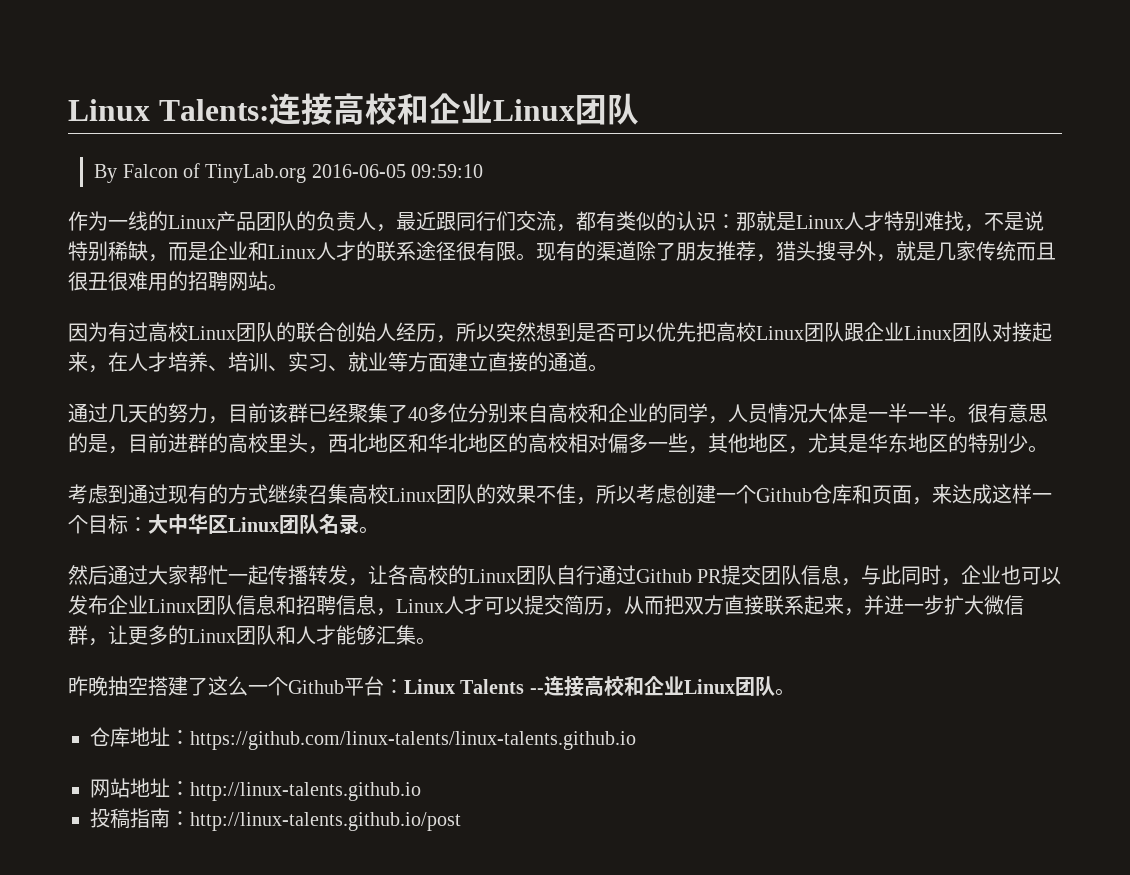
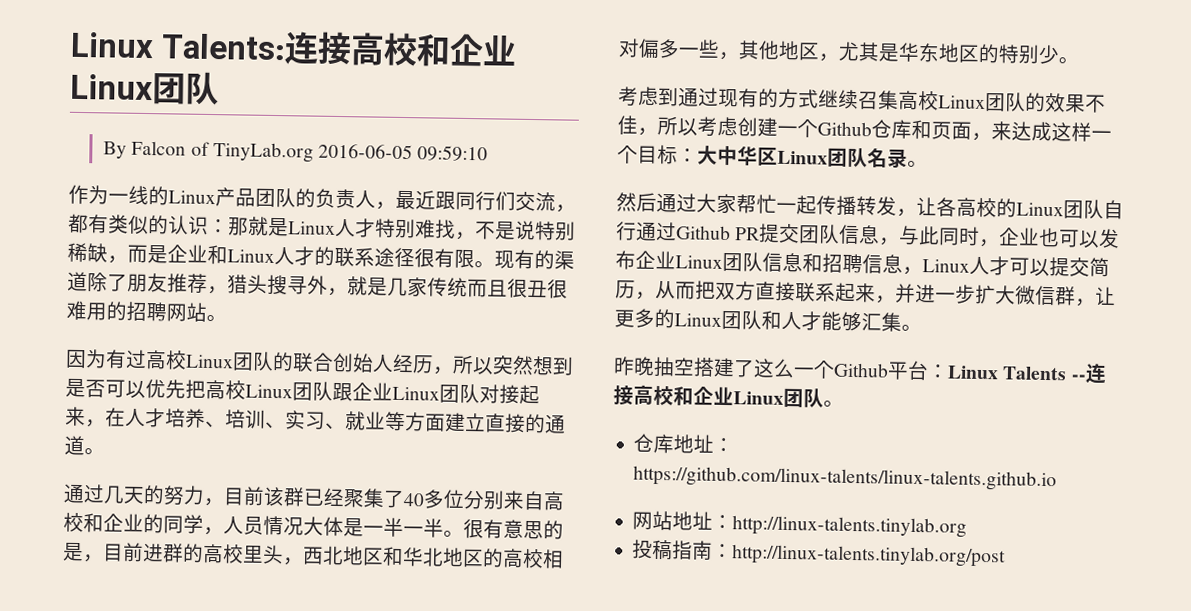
- 网站地址：http://linux-talents.github.io
+ 网站地址：http://linux-talents.tinylab.org
- 投稿指南：http://linux-talents.github.io/post
+ 投稿指南：http://linux-talents.tinylab.org/post

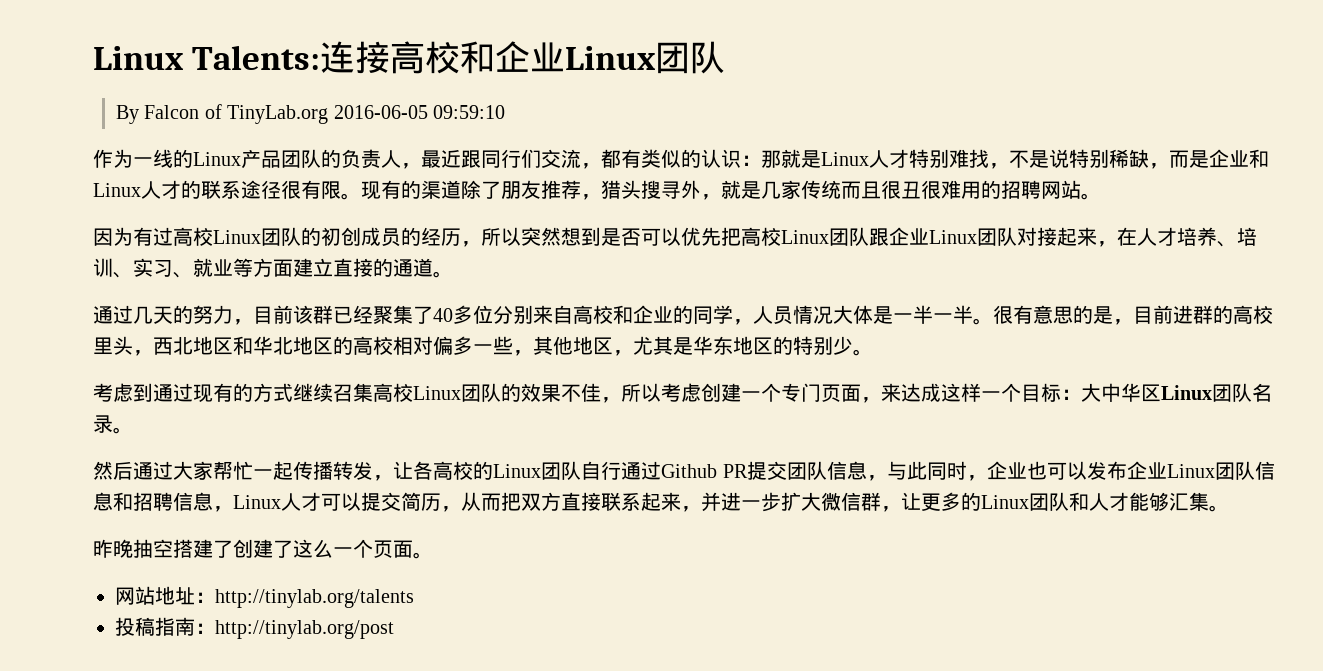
- 因为有过高校Linux团队的联合创始人经历，所以突然想到是否可以优先把高校Linux团队跟企业Linux团队对接起来，在人才培养、培训、实习、就业等方面建立直接的通道。
+ 因为有过高校Linux团队的初创成员的经历，所以突然想到是否可以优先把高校Linux团队跟企业Linux团队对接起来，在人才培养、培训、实习、就业等方面建立直接的通道。
- 考虑到通过现有的方式继续召集高校Linux团队的效果不佳，所以考虑创建一个Github仓库和页面，来达成这样一个目标：大中华区Linux团队名录。
+ 考虑到通过现有的方式继续召集高校Linux团队的效果不佳，所以考虑创建一个专门页面，来达成这样一个目标：大中华区Linux团队名录。
- 昨晚抽空搭建了这么一个Github平台：Linux Talents --连接高校和企业Linux团队。
- 仓库地址：https://github.com/linux-talents/linux-talents.github.io
+ 昨晚抽空搭建了创建了这么一个页面。
- 网站地址：http://linux-talents.tinylab.org
+ 网站地址：http://tinylab.org/talents
- 投稿指南：http://linux-talents.tinylab.org/post
+ 投稿指南：http://tinylab.org/post

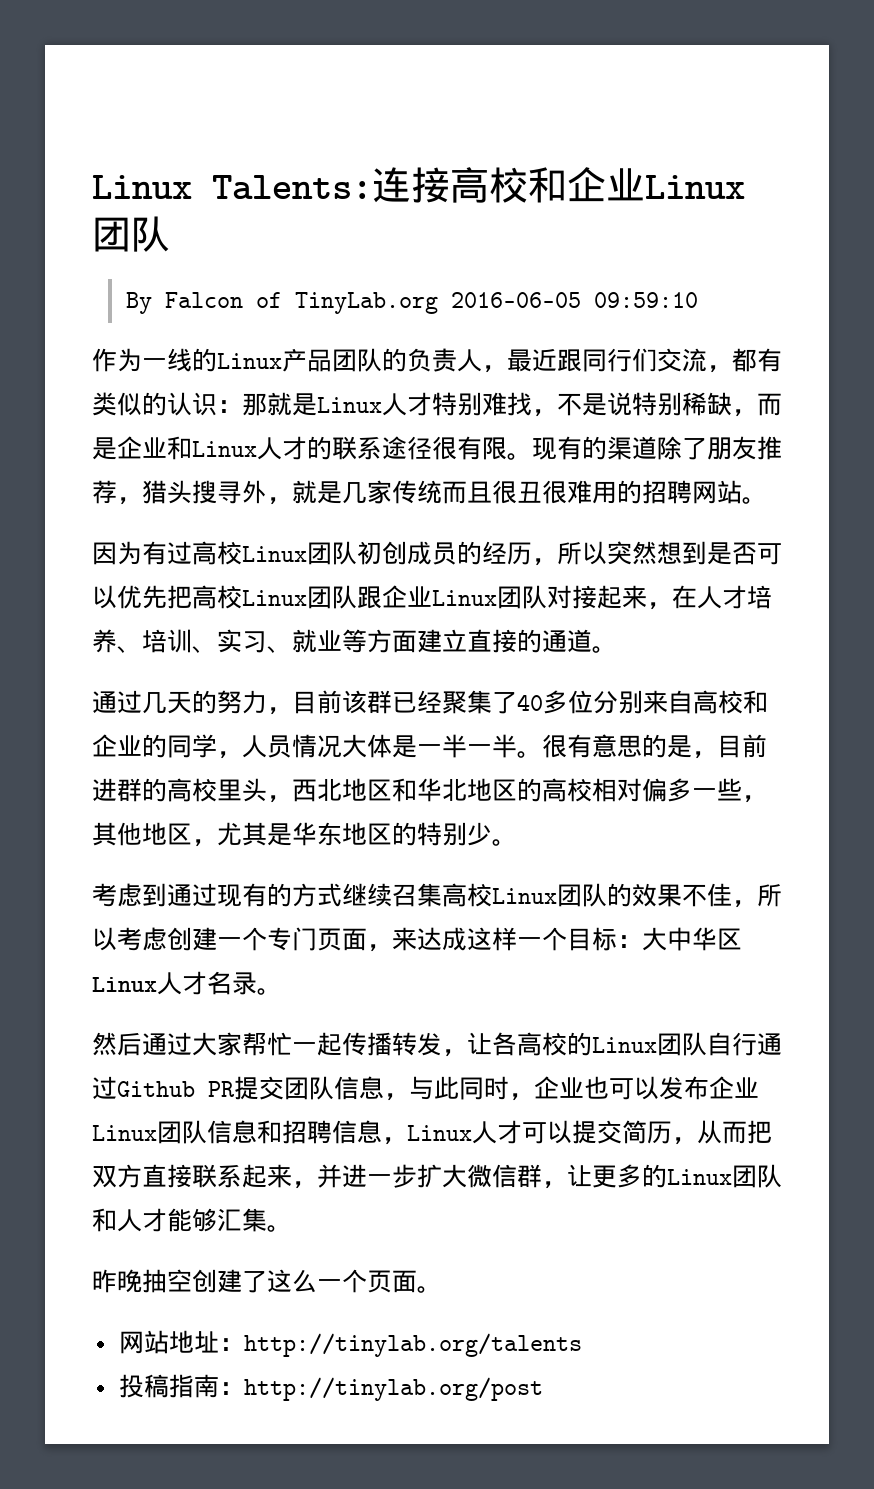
- 因为有过高校Linux团队的初创成员的经历，所以突然想到是否可以优先把高校Linux团队跟企业Linux团队对接起来，在人才培养、培训、实习、就业等方面建立直接的通道。
+ 因为有过高校Linux团队初创成员的经历，所以突然想到是否可以优先把高校Linux团队跟企业Linux团队对接起来，在人才培养、培训、实习、就业等方面建立直接的通道。
- 考虑到通过现有的方式继续召集高校Linux团队的效果不佳，所以考虑创建一个专门页面，来达成这样一个目标：大中华区Linux团队名录。
+ 考虑到通过现有的方式继续召集高校Linux团队的效果不佳，所以考虑创建一个专门页面，来达成这样一个目标：大中华区Linux人才名录。
- 昨晚抽空搭建了创建了这么一个页面。
+ 昨晚抽空创建了这么一个页面。

